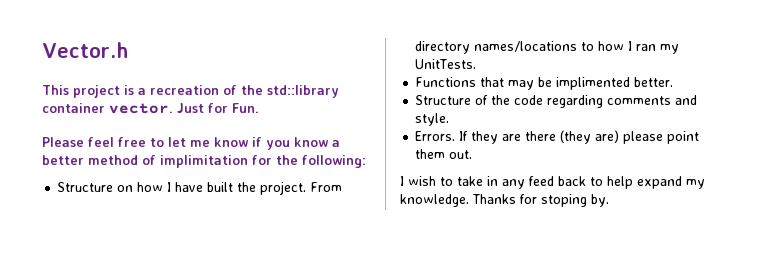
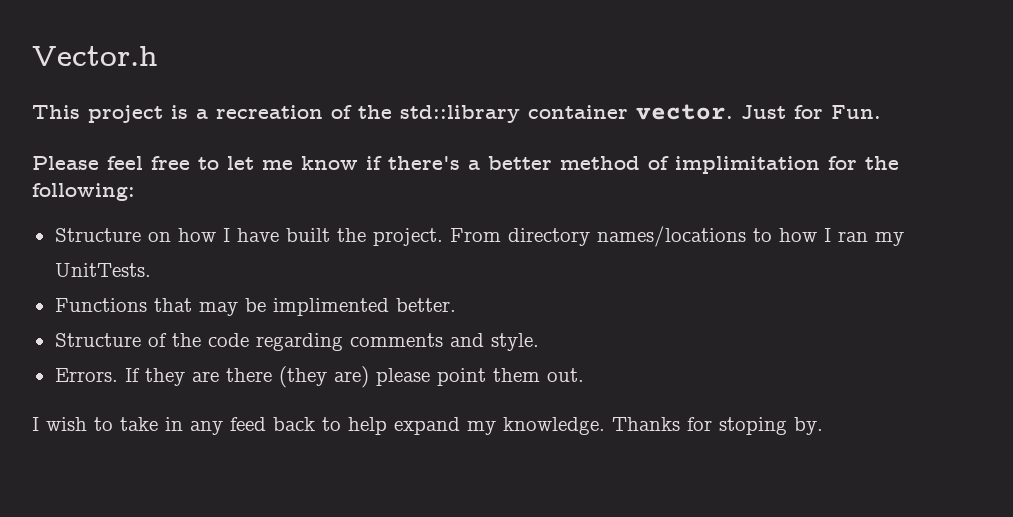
- Please feel free to let me know if you know a better method of implimitation for the following:
+ Please feel free to let me know if there's a better method of implimitation for the following:

